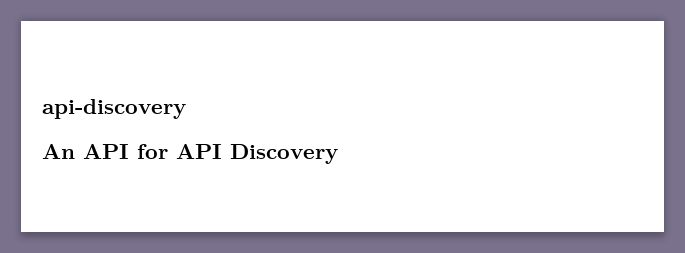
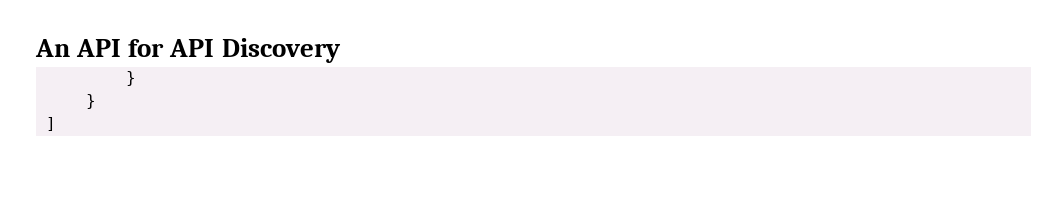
- api-discovery
  An API for API Discovery
+ }
+ }
+ ]

